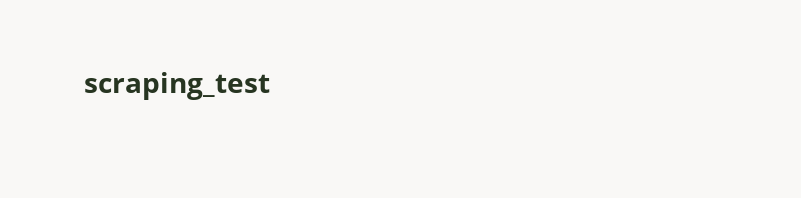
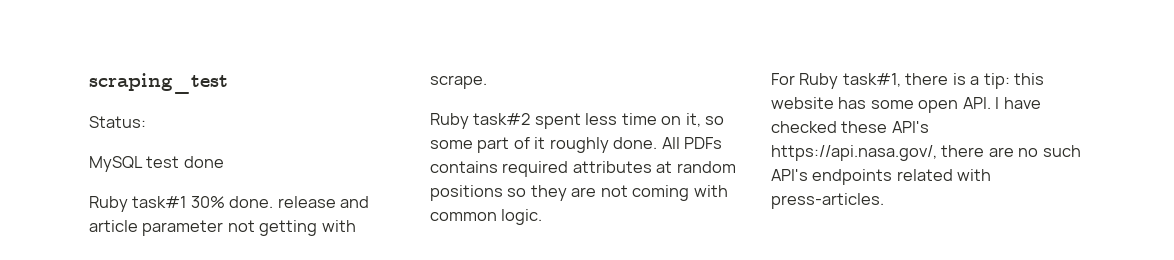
+ Status:
+ MySQL test done
+ Ruby task#1 30% done. release and article parameter not getting with scrape.
+ Ruby task#2 spent less time on it, so some part of it roughly done. All PDFs contains required attributes at random positions so they are not coming with common logic.
+ For Ruby task#1, there is a tip: this website has some open API. I have checked these API's https://api.nasa.gov/, there are no such API's endpoints related with press-articles.

